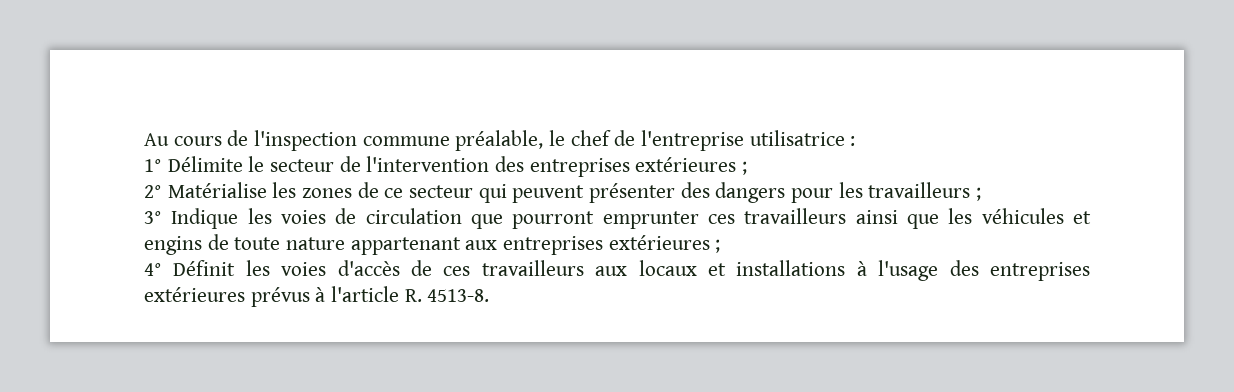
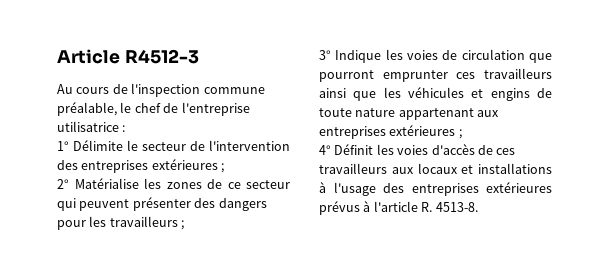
+ Article R4512-3

